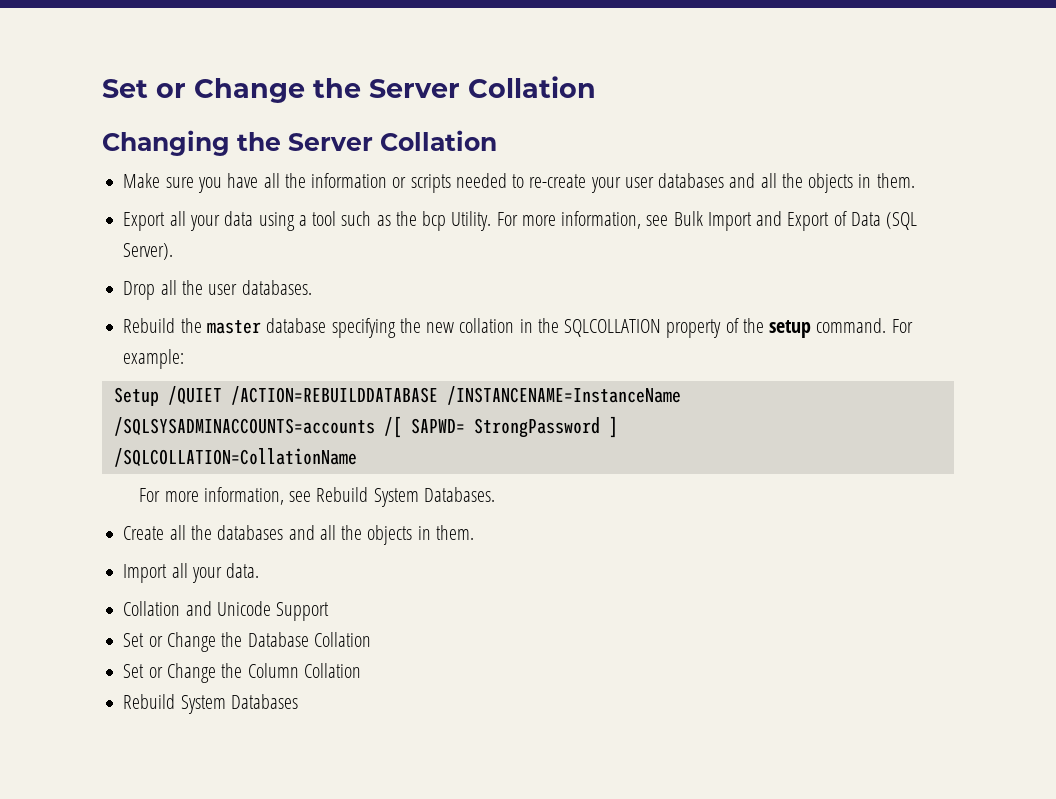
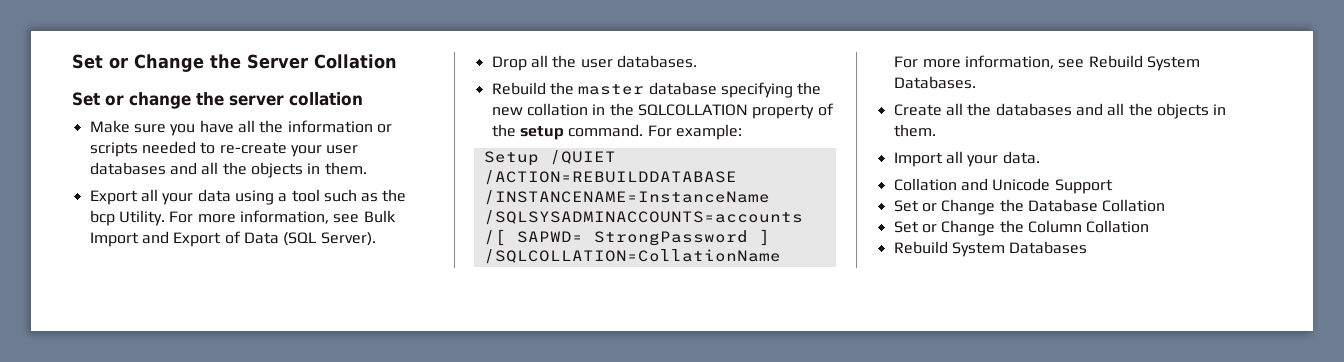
- Changing the Server Collation
+ Set or change the server collation

